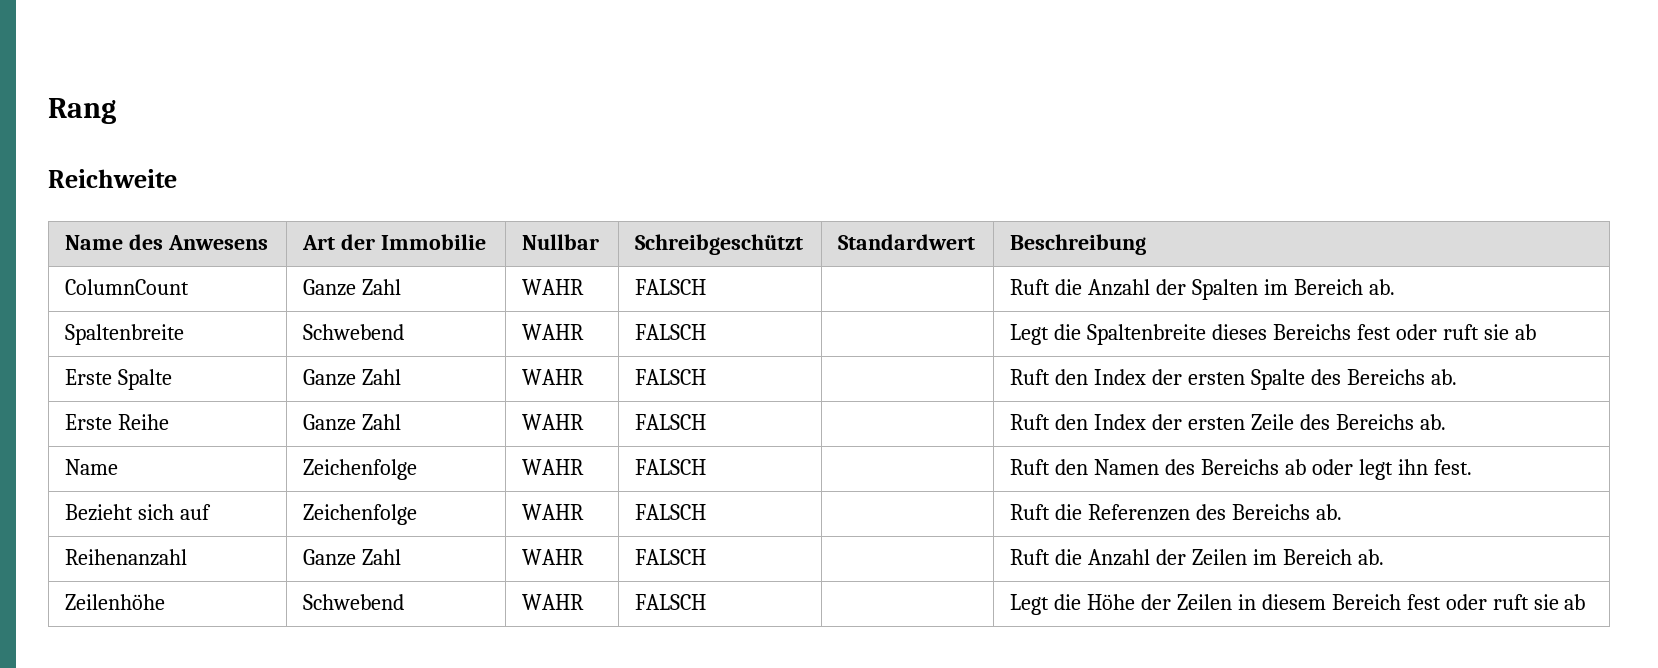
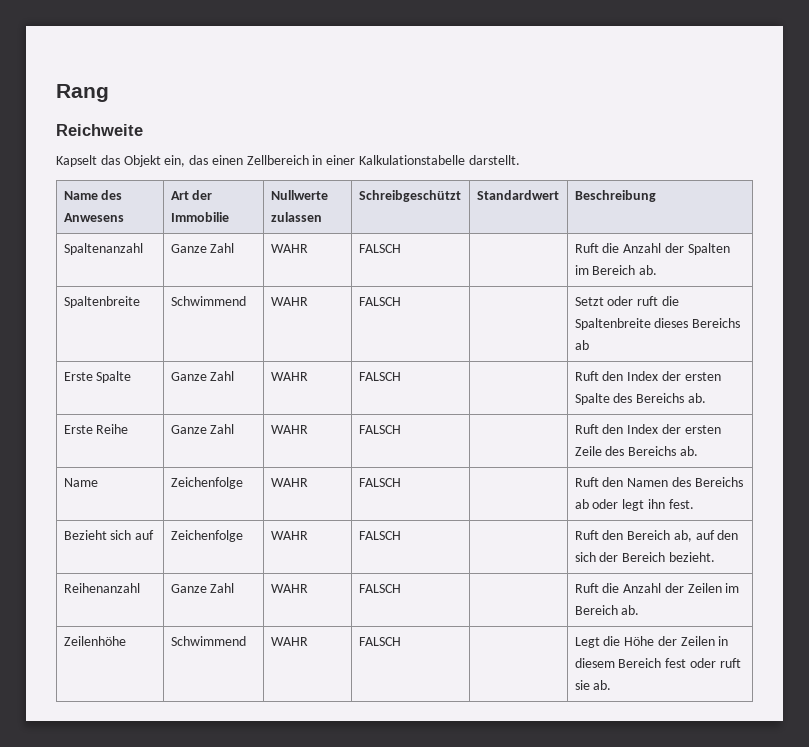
+ Kapselt das Objekt ein, das einen Zellbereich in einer Kalkulationstabelle darstellt.
- Name des Anwesens | Art der Immobilie | Nullbar | Schreibgeschützt | Standardwert | Beschreibung
+ Name des Anwesens | Art der Immobilie | Nullwerte zulassen | Schreibgeschützt | Standardwert | Beschreibung
- ColumnCount | Ganze Zahl | WAHR | FALSCH | | Ruft die Anzahl der Spalten im Bereich ab.
+ Spaltenanzahl | Ganze Zahl | WAHR | FALSCH | | Ruft die Anzahl der Spalten im Bereich ab.
- Spaltenbreite | Schwebend | WAHR | FALSCH | | Legt die Spaltenbreite dieses Bereichs fest oder ruft sie ab
+ Spaltenbreite | Schwimmend | WAHR | FALSCH | | Setzt oder ruft die Spaltenbreite dieses Bereichs ab
- Bezieht sich auf | Zeichenfolge | WAHR | FALSCH | | Ruft die Referenzen des Bereichs ab.
+ Bezieht sich auf | Zeichenfolge | WAHR | FALSCH | | Ruft den Bereich ab, auf den sich der Bereich bezieht.
- Zeilenhöhe | Schwebend | WAHR | FALSCH | | Legt die Höhe der Zeilen in diesem Bereich fest oder ruft sie ab
+ Zeilenhöhe | Schwimmend | WAHR | FALSCH | | Legt die Höhe der Zeilen in diesem Bereich fest oder ruft sie ab.

